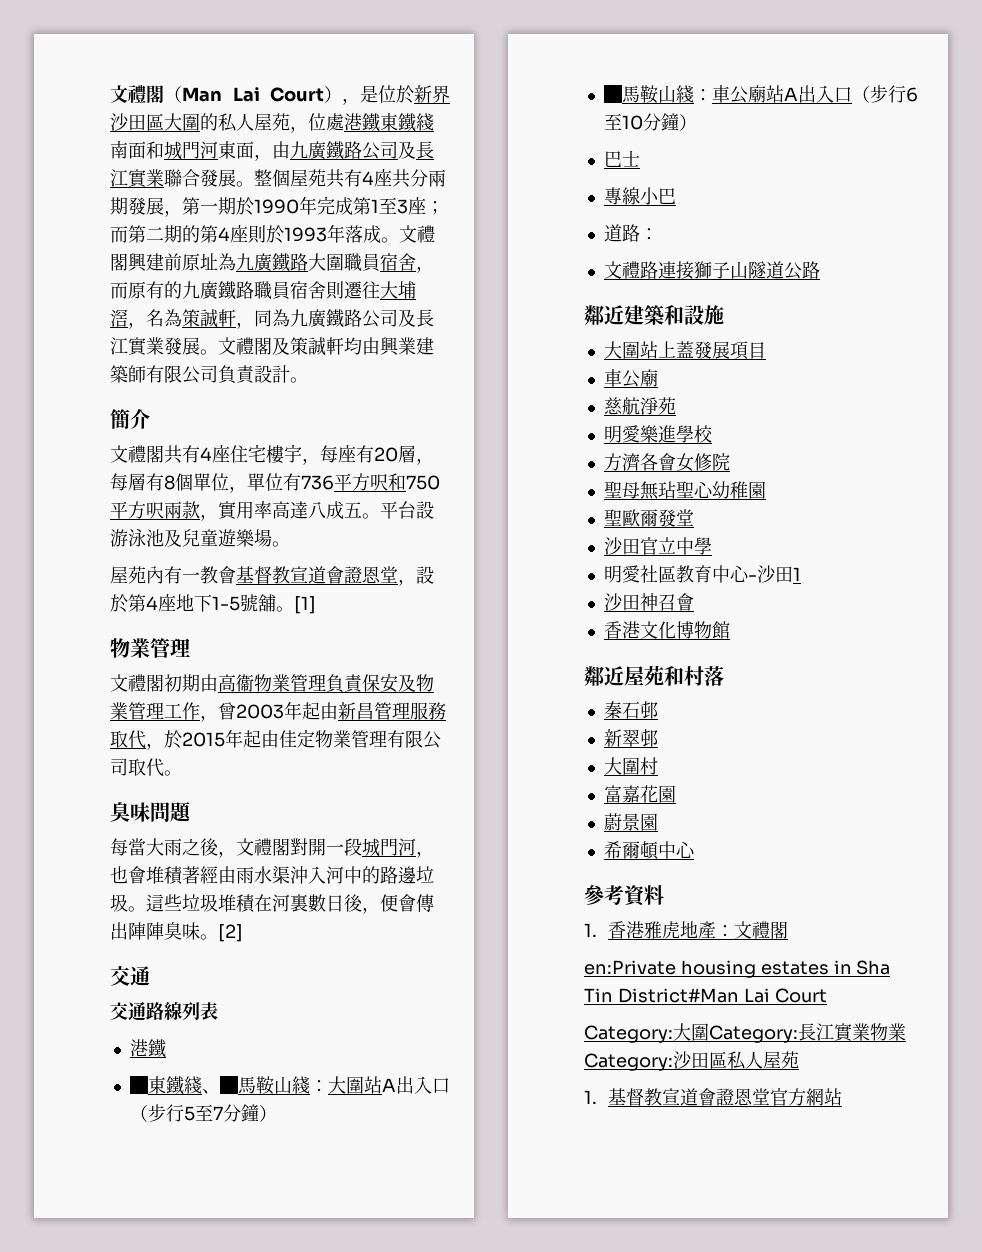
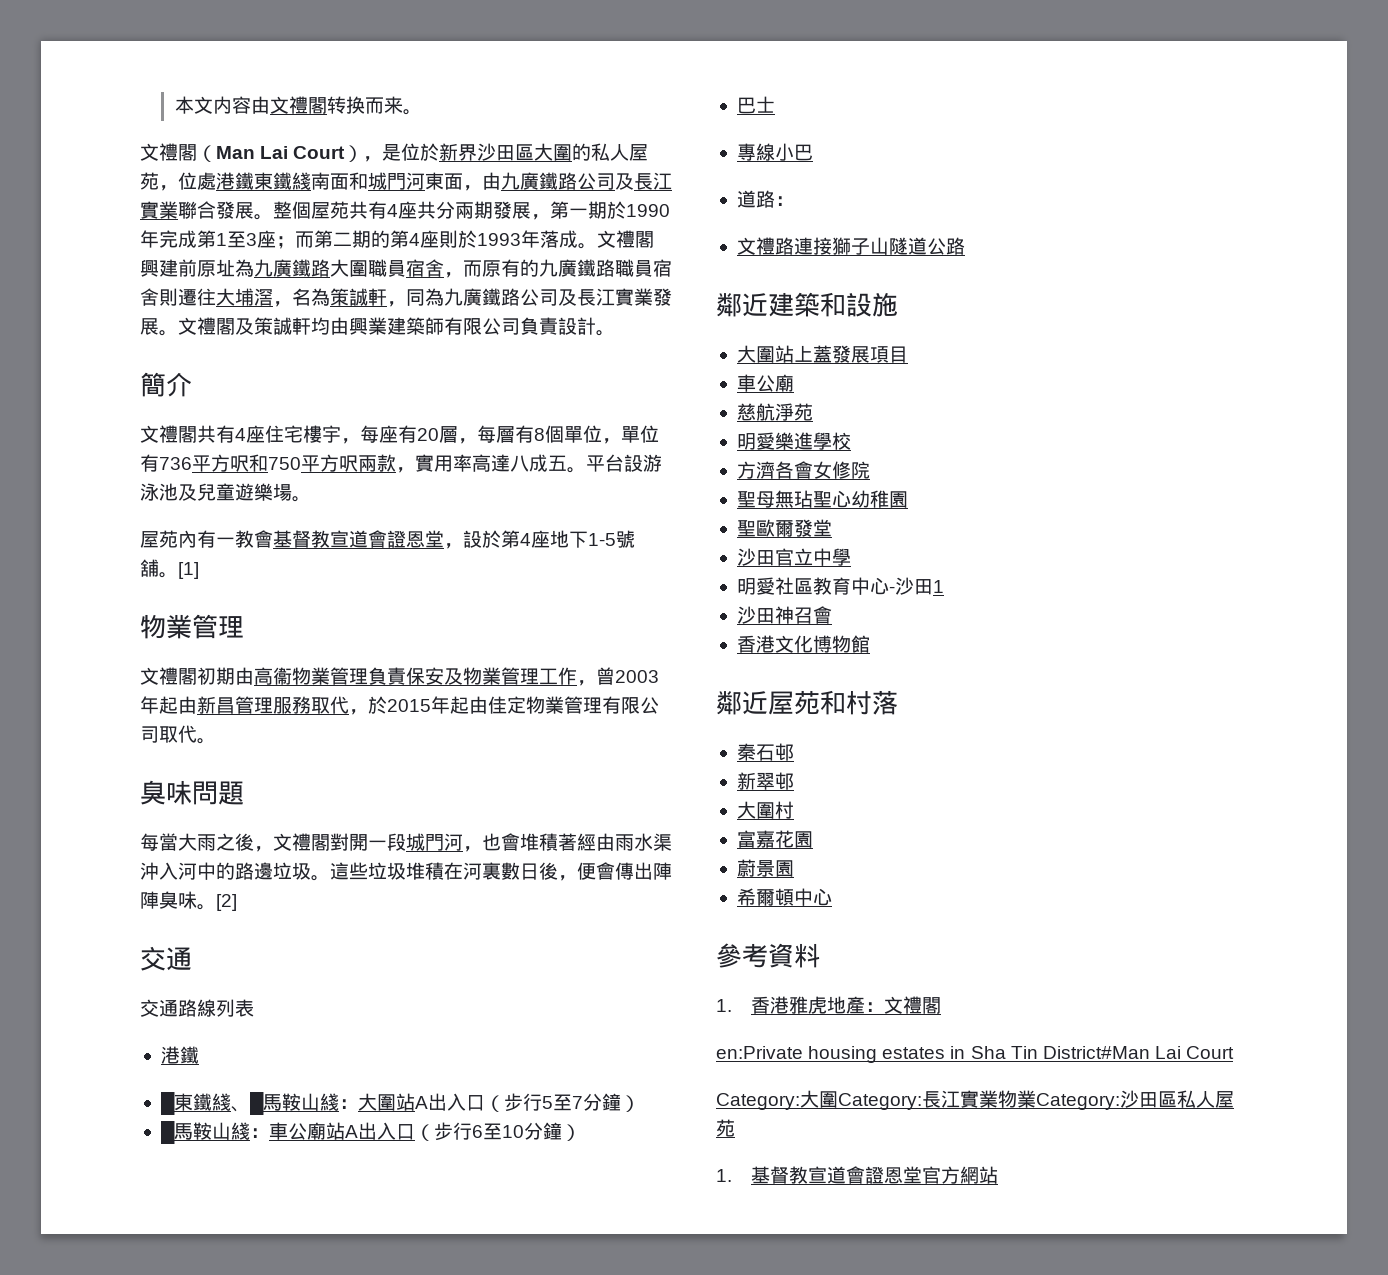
+ 本文内容由文禮閣转换而来。

